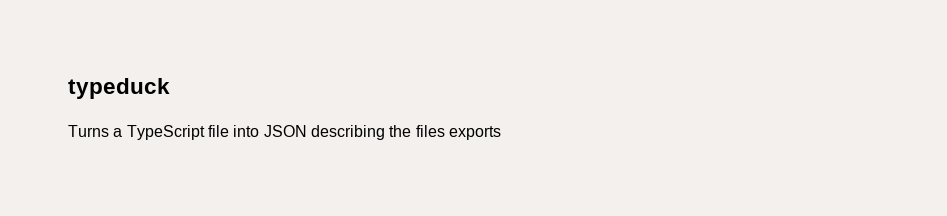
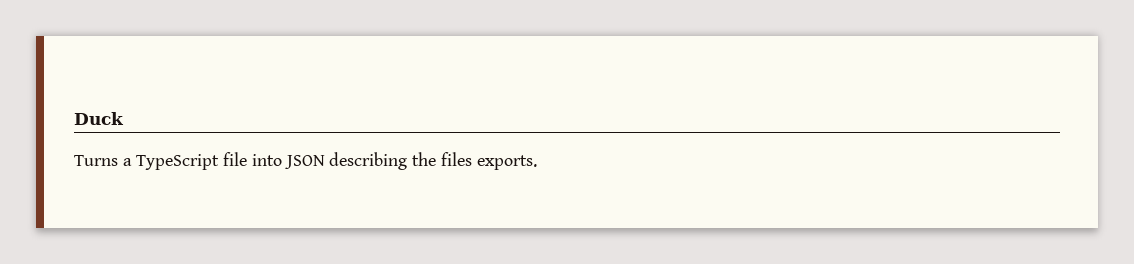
- typeduck
+ Duck
- Turns a TypeScript file into JSON describing the files exports
+ Turns a TypeScript file into JSON describing the files exports.

